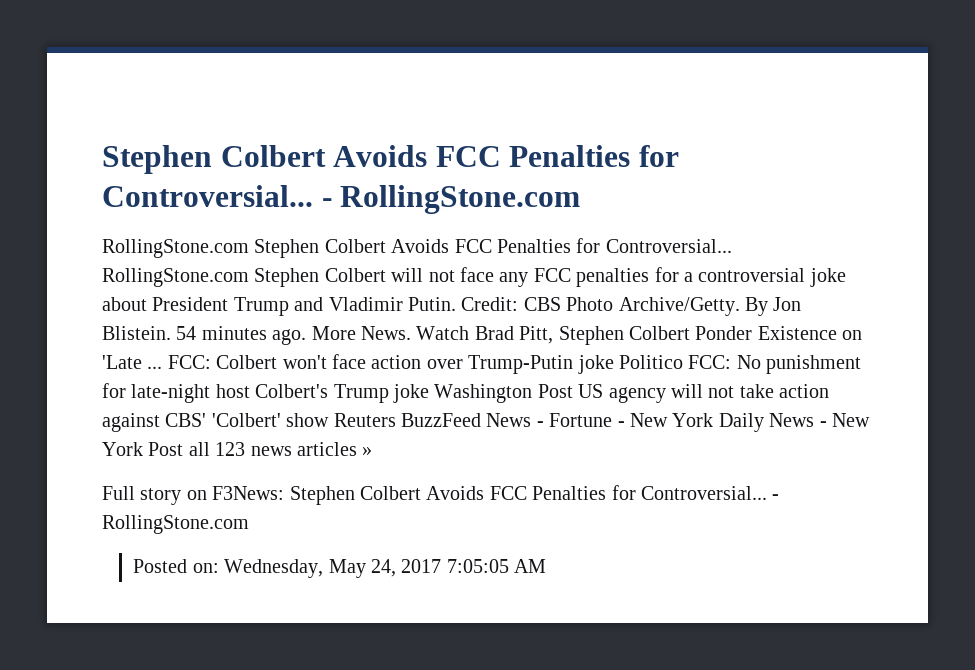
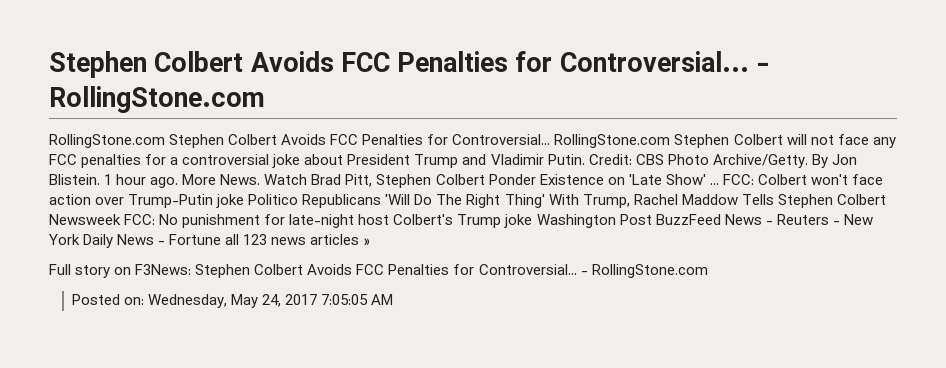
- 54 minutes ago.
+ 1 hour ago.
- Watch Brad Pitt, Stephen Colbert Ponder Existence on 'Late ...
+ Watch Brad Pitt, Stephen Colbert Ponder Existence on 'Late Show' ...
- FCC: Colbert won't face action over Trump-Putin joke Politico FCC: No punishment for late-night host Colbert's Trump joke Washington Post US agency will not take action against CBS' 'Colbert' show Reuters BuzzFeed News - Fortune - New York Daily News - New York Post all 123 news articles »
+ FCC: Colbert won't face action over Trump-Putin joke Politico Republicans 'Will Do The Right Thing' With Trump, Rachel Maddow Tells Stephen Colbert Newsweek FCC: No punishment for late-night host Colbert's Trump joke Washington Post BuzzFeed News - Reuters - New York Daily News - Fortune all 123 news articles »

